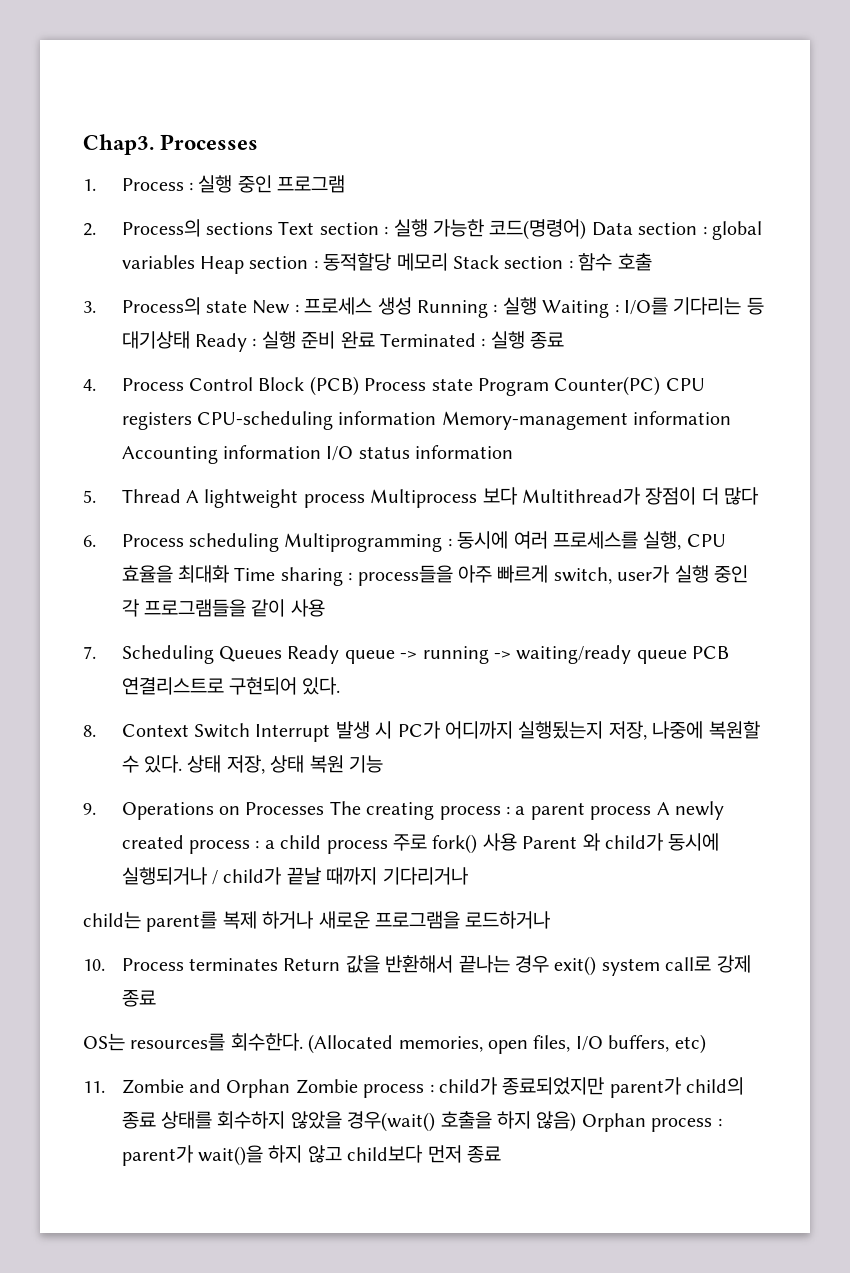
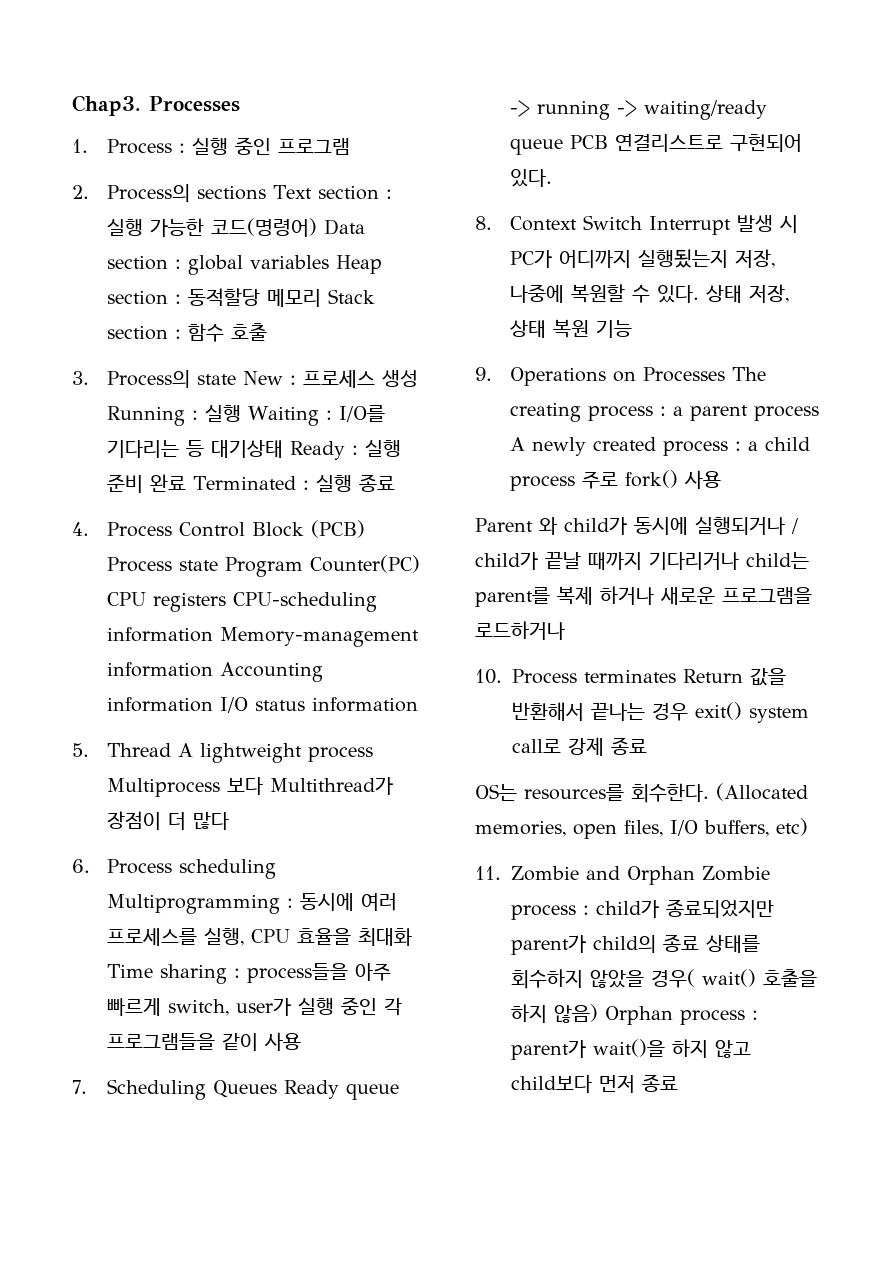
- 9. Operations on Processes The creating process : a parent process A newly created process : a child process 주로 fork() 사용 Parent 와 child가 동시에 실행되거나 / child가 끝날 때까지 기다리거나
- child는 parent를 복제 하거나 새로운 프로그램을 로드하거나
+ 9. Operations on Processes The creating process : a parent process A newly created process : a child process 주로 fork() 사용
+ Parent 와 child가 동시에 실행되거나 / child가 끝날 때까지 기다리거나 child는 parent를 복제 하거나 새로운 프로그램을 로드하거나
- 11. Zombie and Orphan Zombie process : child가 종료되었지만 parent가 child의 종료 상태를 회수하지 않았을 경우(wait() 호출을 하지 않음) Orphan process : parent가 wait()을 하지 않고 child보다 먼저 종료
+ 11. Zombie and Orphan Zombie process : child가 종료되었지만 parent가 child의 종료 상태를 회수하지 않았을 경우( wait() 호출을 하지 않음) Orphan process : parent가 wait()을 하지 않고 child보다 먼저 종료

